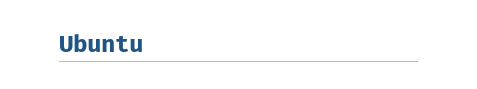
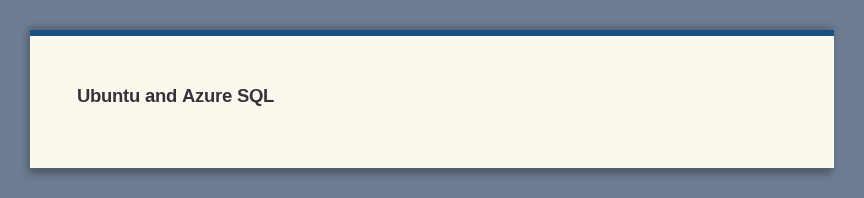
- Ubuntu
+ Ubuntu and Azure SQL

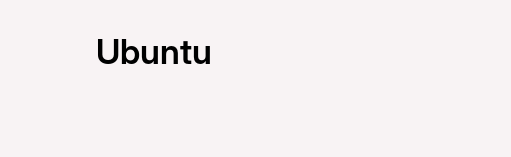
- Ubuntu and Azure SQL
+ Ubuntu

